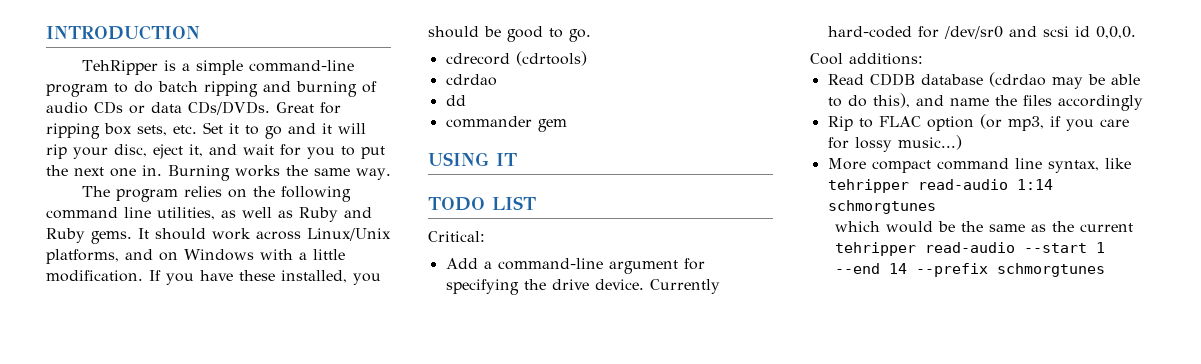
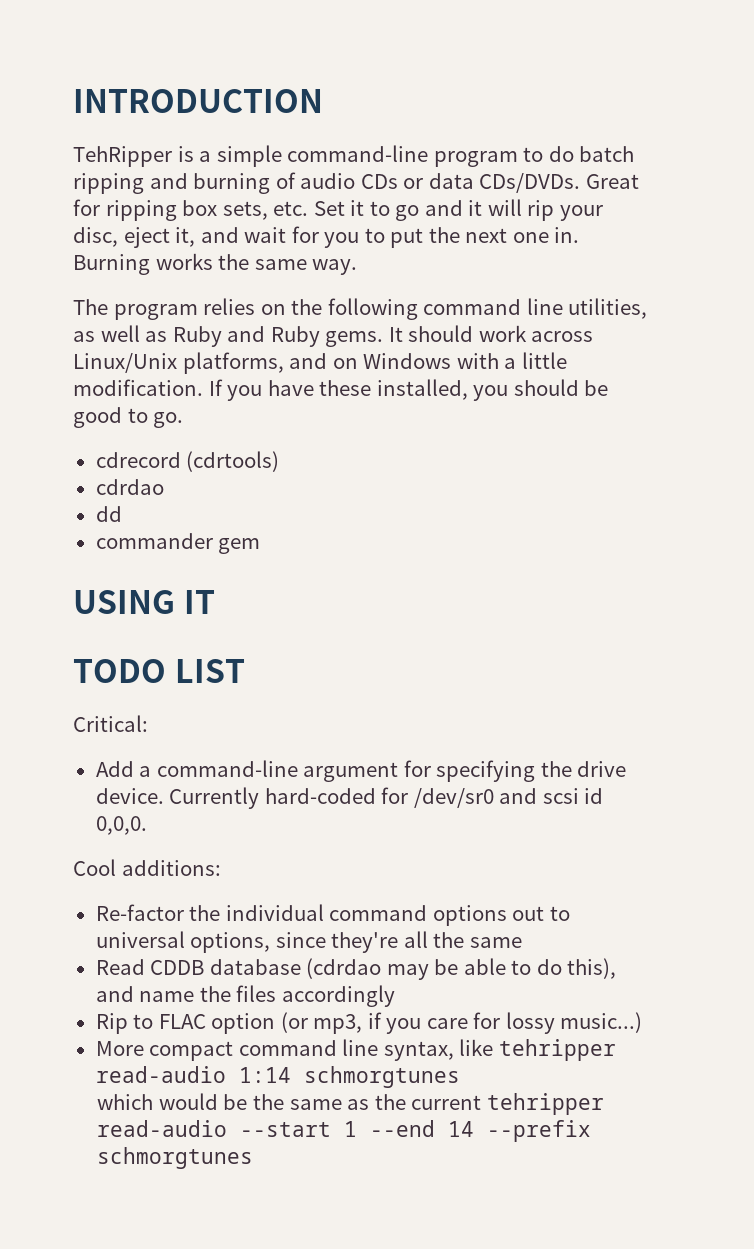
+ Re-factor the individual command options out to universal options, since they're all the same

